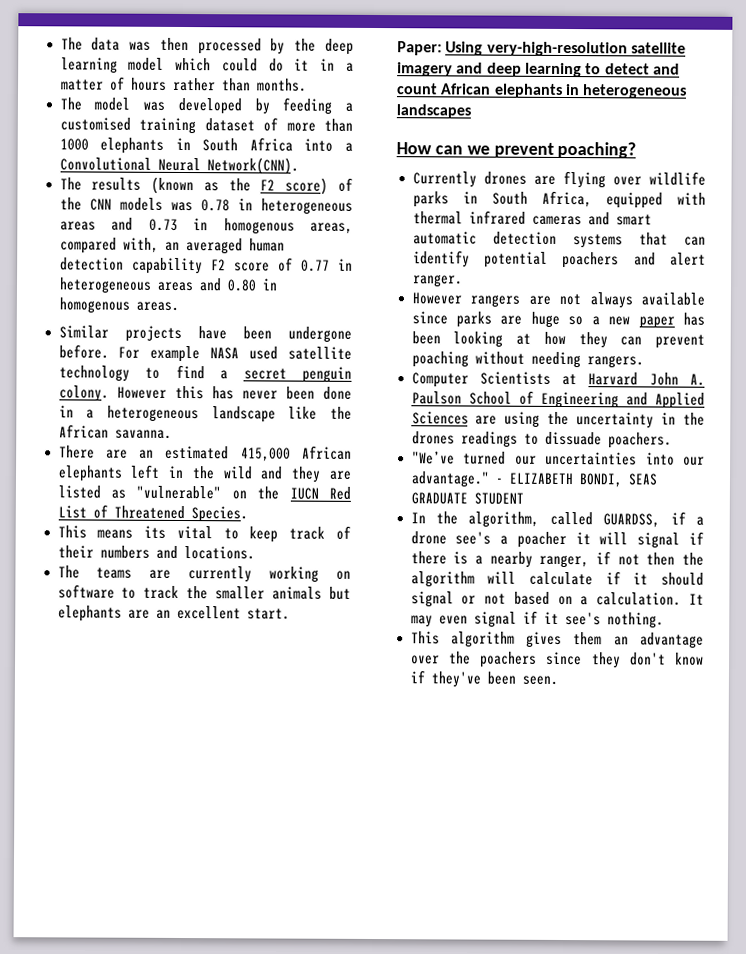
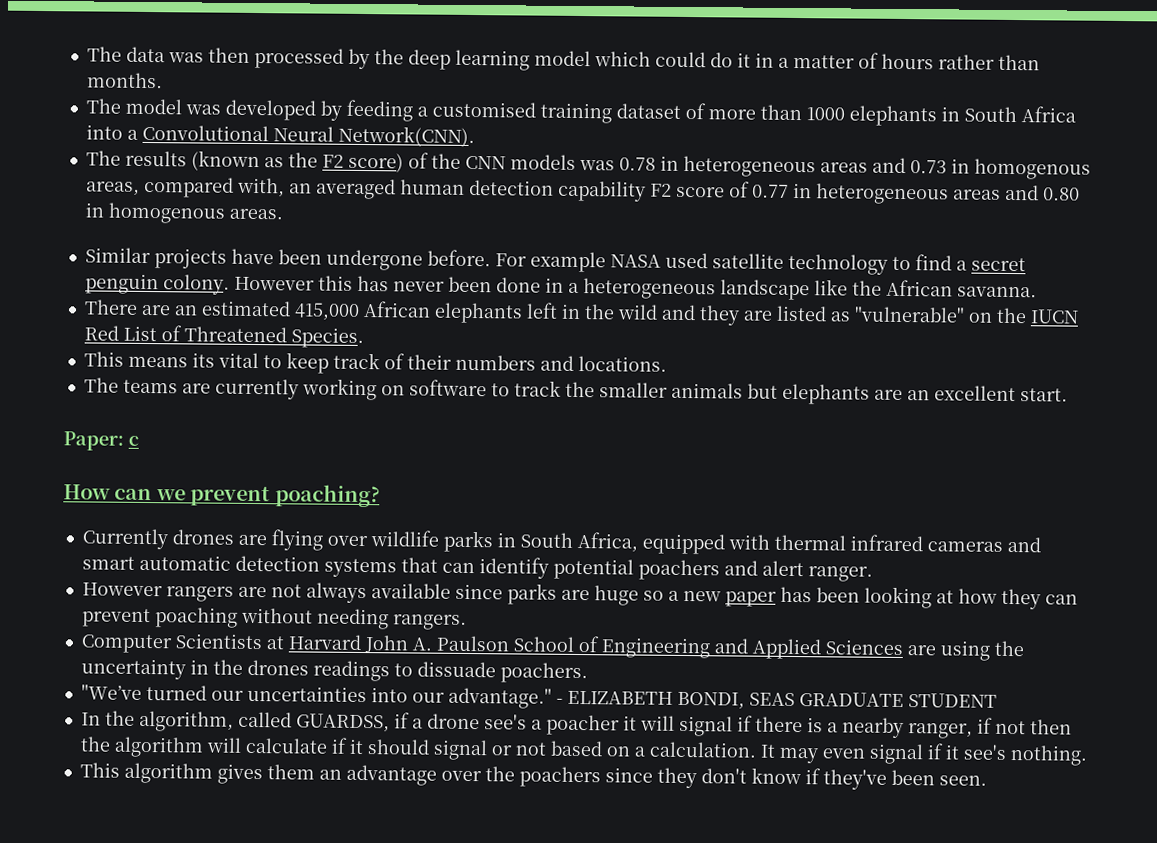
- Paper: Using very-high-resolution satellite imagery and deep learning to detect and count African elephants in heterogeneous landscapes
+ Paper: c

